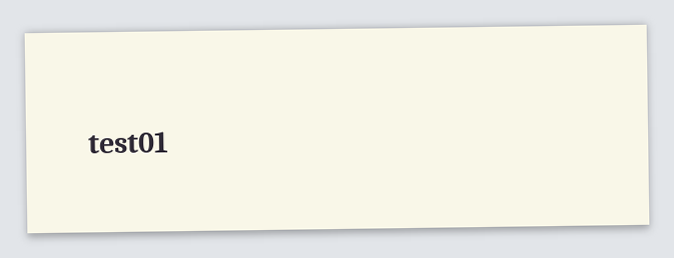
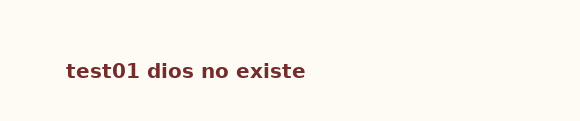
- test01
+ test01 dios no existe

